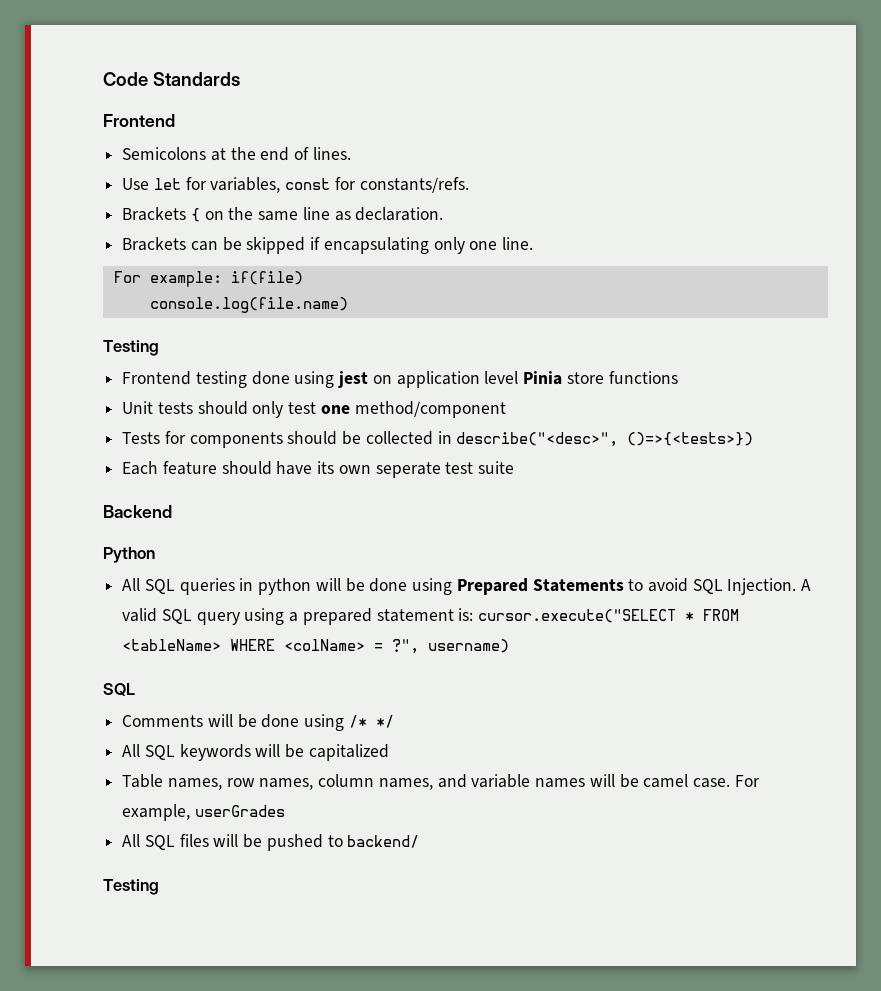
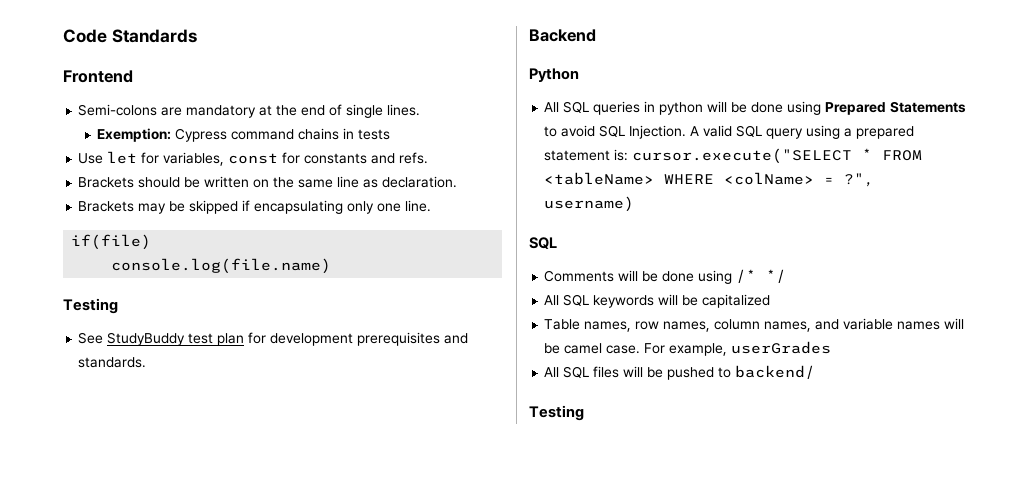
- Semicolons at the end of lines.
+ Semi-colons are mandatory at the end of single lines.
+ Exemption: Cypress command chains in tests
- Use let for variables, const for constants/refs.
- Brackets { on the same line as declaration.
+ Use let for variables, const for constants and refs.
+ Brackets should be written on the same line as declaration.
- Brackets can be skipped if encapsulating only one line.
+ Brackets may be skipped if encapsulating only one line.
- For example: if(file)
+ if(file)
- Frontend testing done using jest on application level Pinia store functions
- Unit tests should only test one method/component
- Tests for components should be collected in describe("<desc>", ()=>{<tests>})
- Each feature should have its own seperate test suite
+ See StudyBuddy test plan for development prerequisites and standards.

